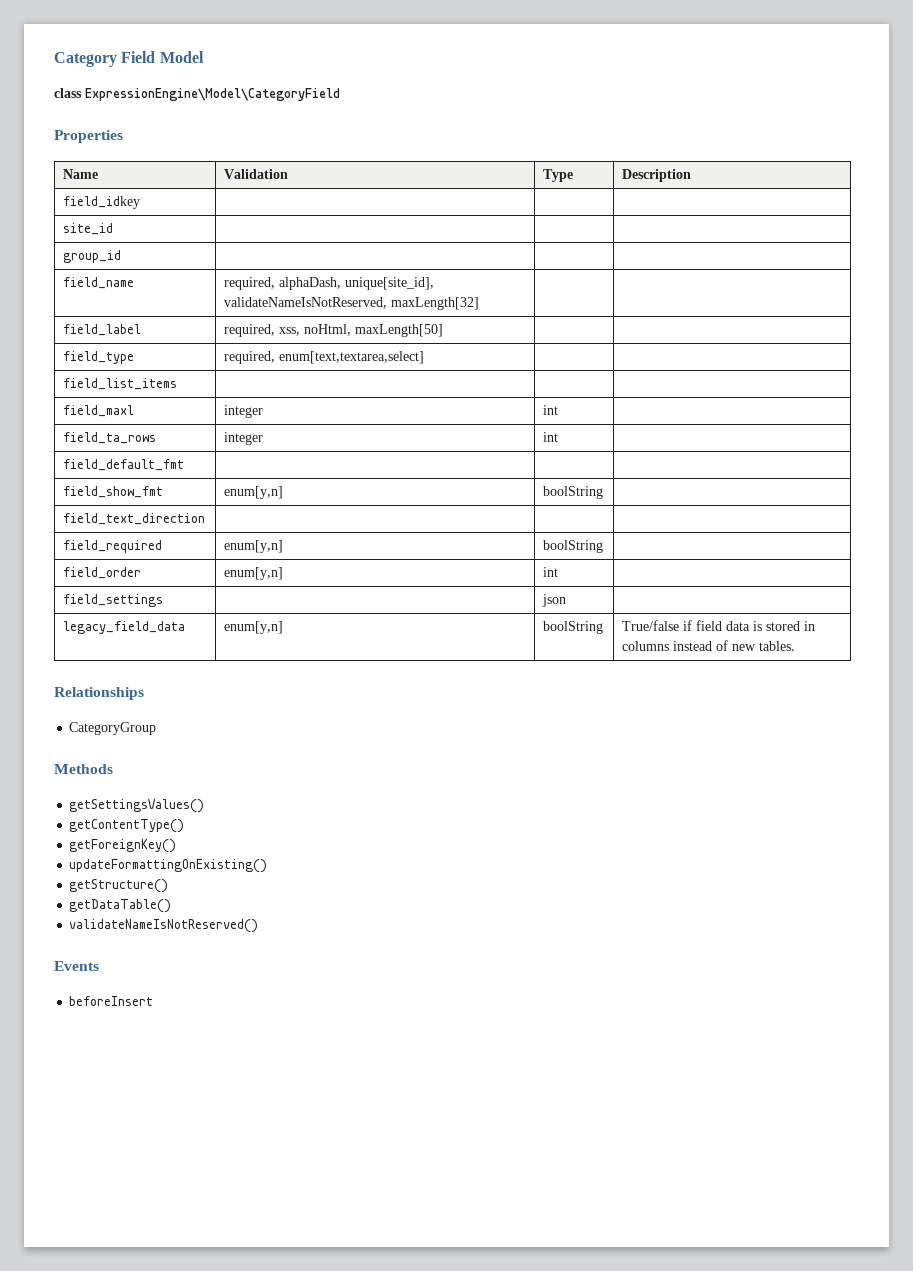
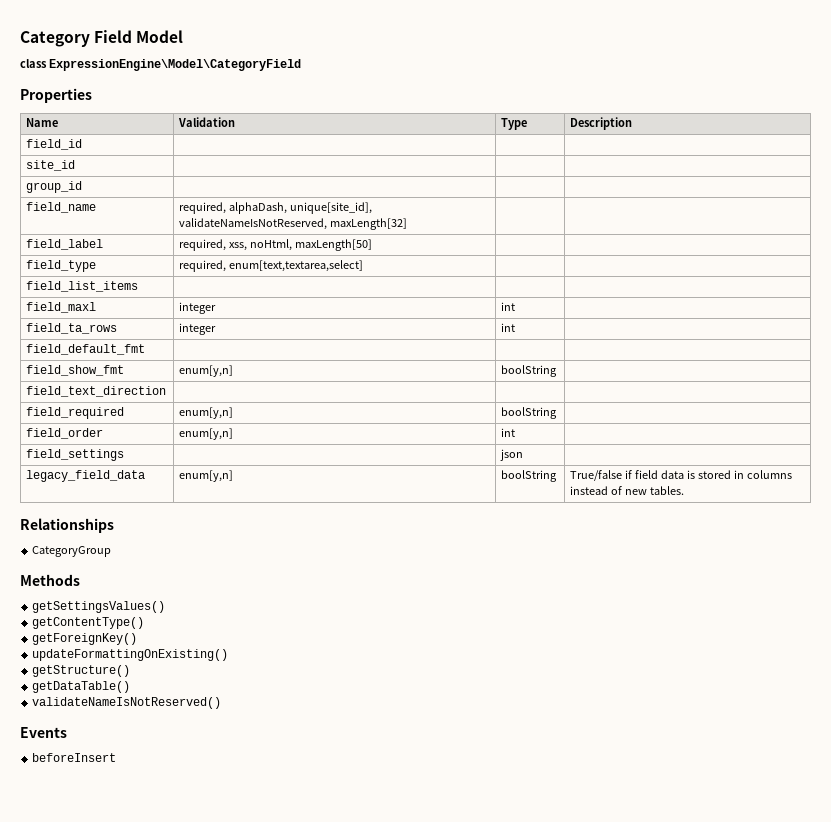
- field_idkey | | |
+ field_id | | |

